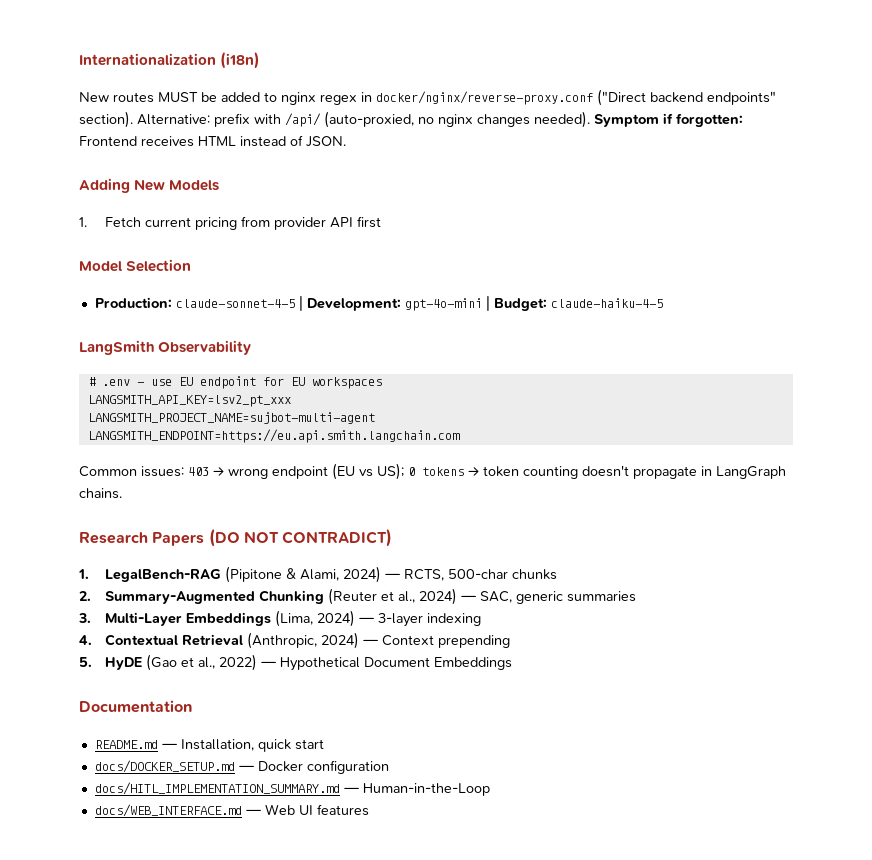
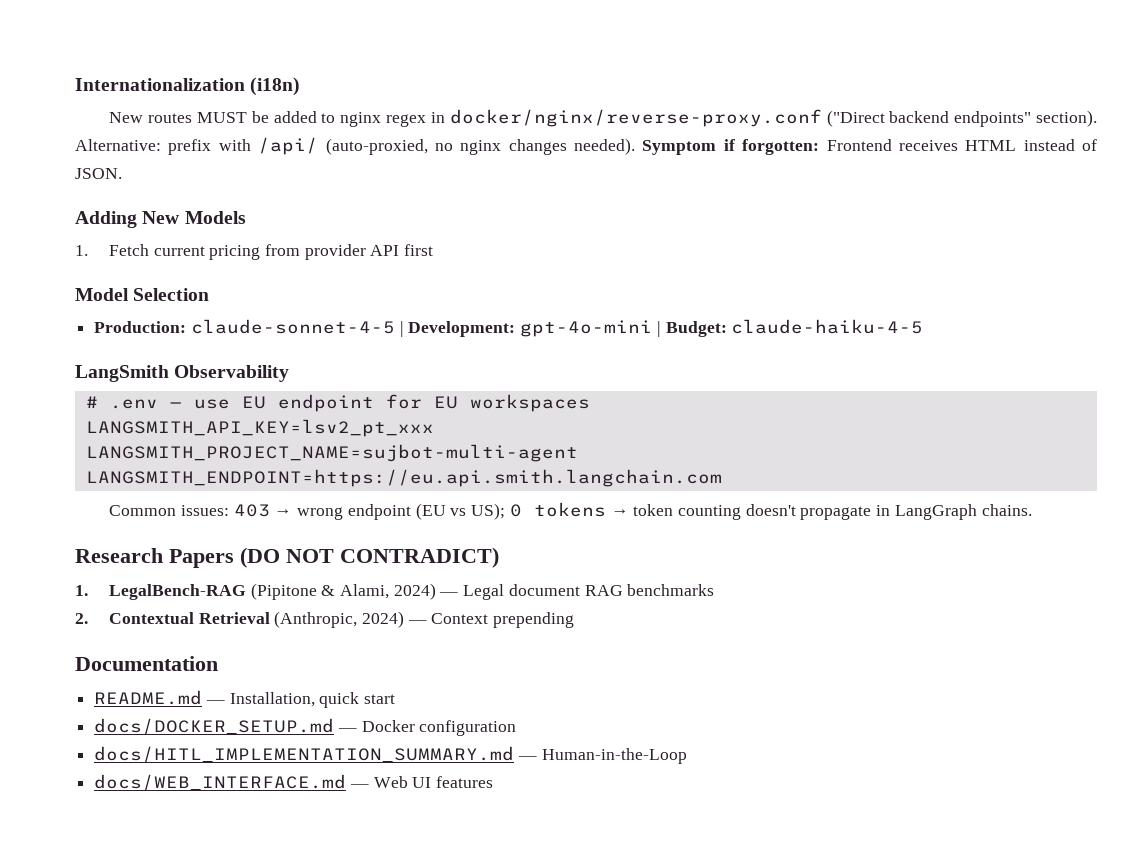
- 1. LegalBench-RAG (Pipitone & Alami, 2024) — RCTS, 500-char chunks
- 2. Summary-Augmented Chunking (Reuter et al., 2024) — SAC, generic summaries
- 3. Multi-Layer Embeddings (Lima, 2024) — 3-layer indexing
- 4. Contextual Retrieval (Anthropic, 2024) — Context prepending
+ 1. LegalBench-RAG (Pipitone & Alami, 2024) — Legal document RAG benchmarks
+ 2. Contextual Retrieval (Anthropic, 2024) — Context prepending
- 5. HyDE (Gao et al., 2022) — Hypothetical Document Embeddings

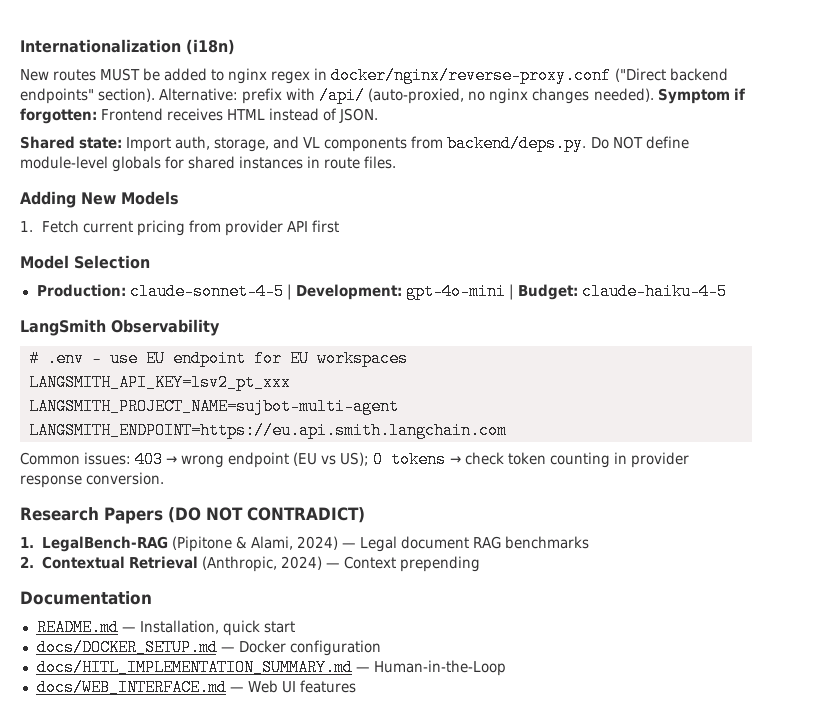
+ Shared state: Import auth, storage, and VL components from backend/deps.py. Do NOT define module-level globals for shared instances in route files.
- Common issues: 403 → wrong endpoint (EU vs US); 0 tokens → token counting doesn't propagate in LangGraph chains.
+ Common issues: 403 → wrong endpoint (EU vs US); 0 tokens → check token counting in provider response conversion.

